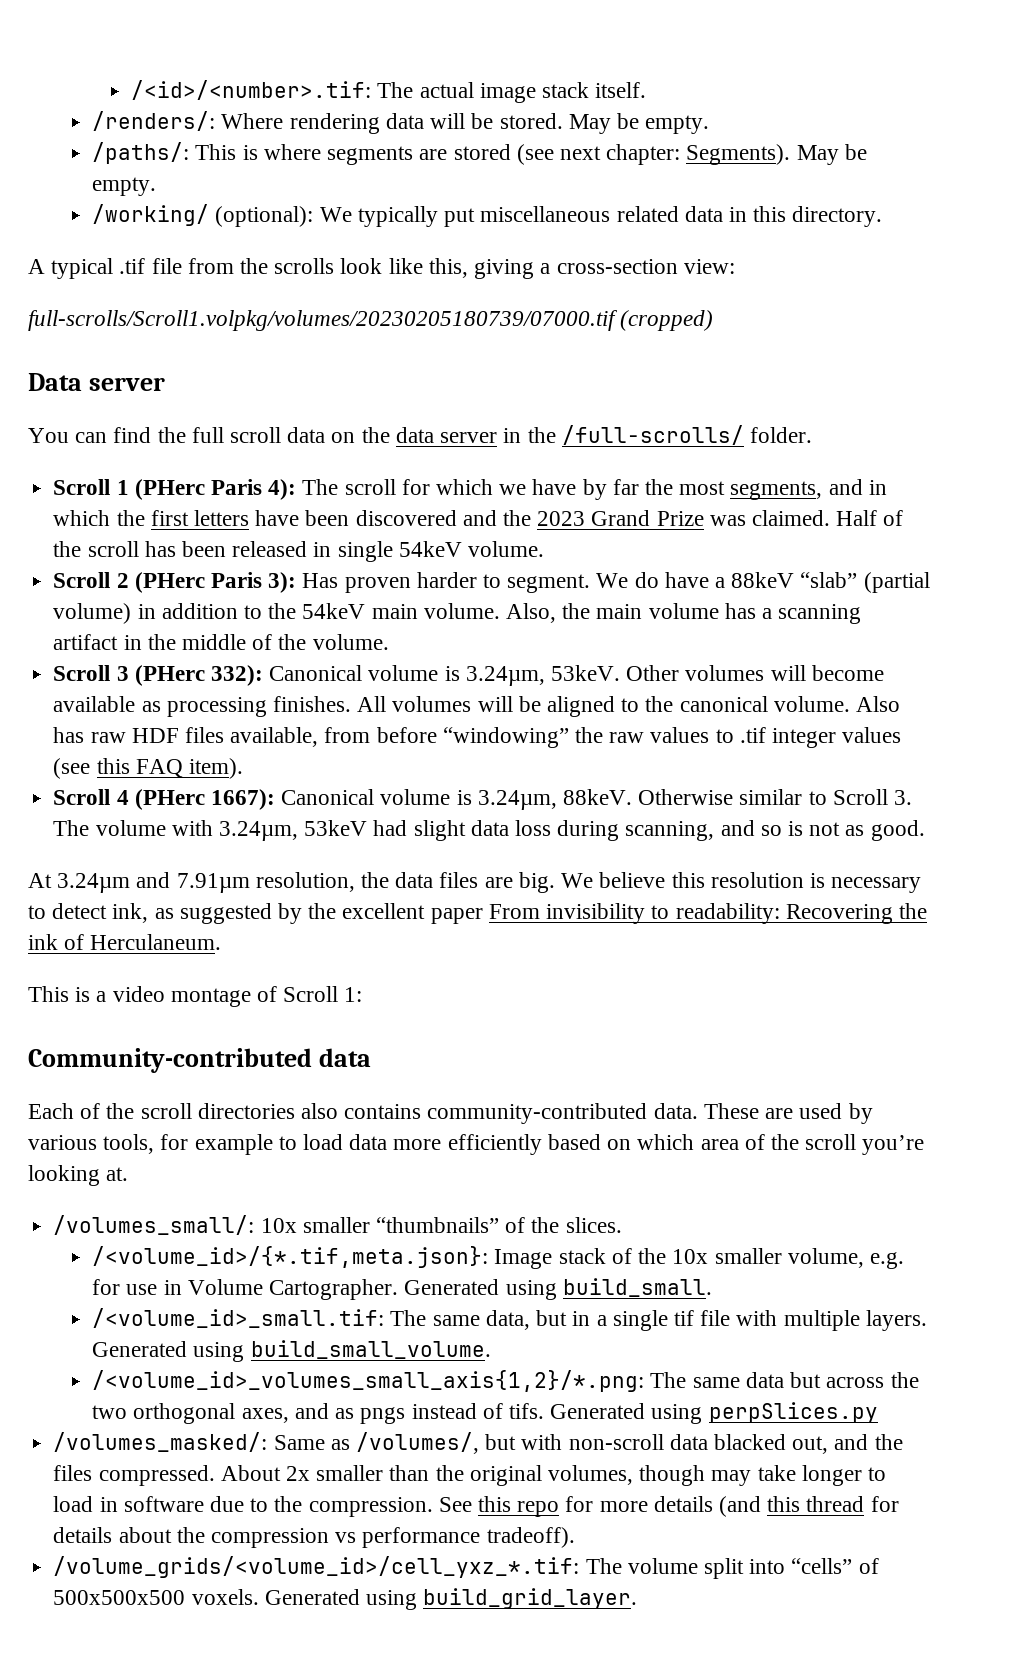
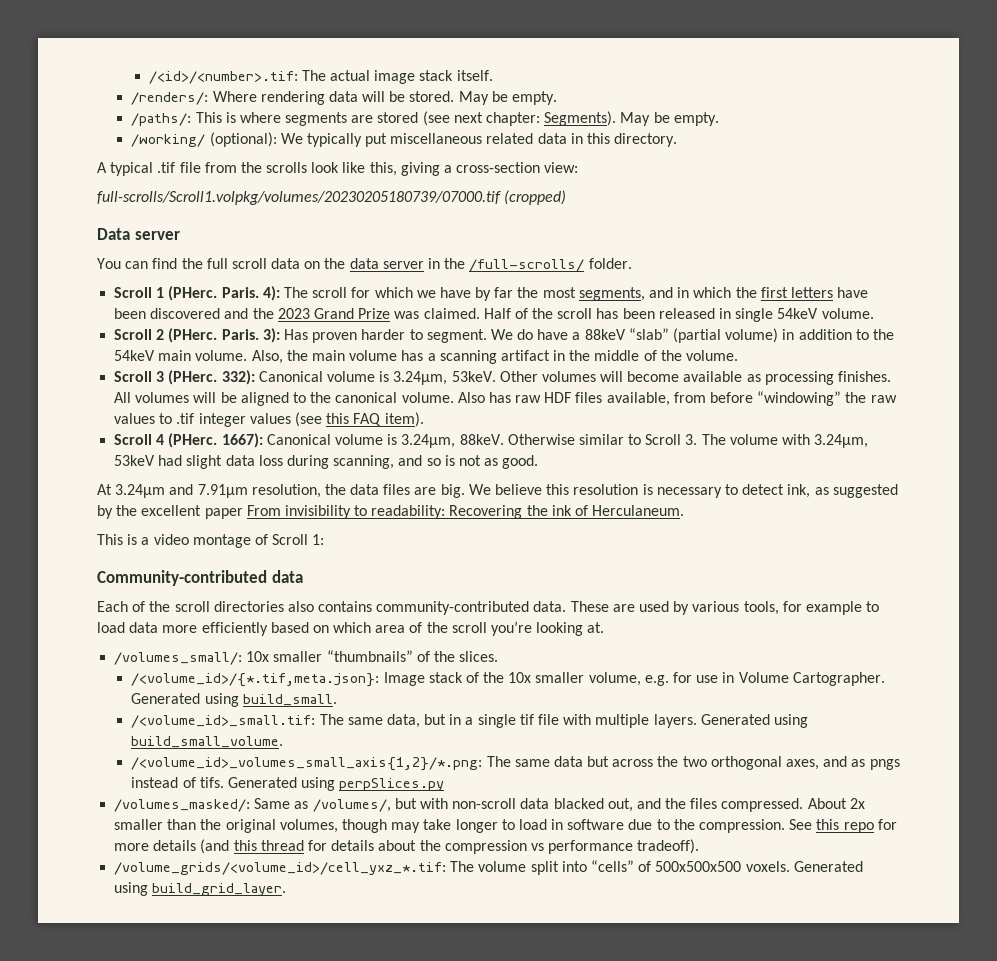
- Scroll 1 (PHerc Paris 4): The scroll for which we have by far the most segments, and in which the first letters have been discovered and the 2023 Grand Prize was claimed.
+ Scroll 1 (PHerc. Paris. 4): The scroll for which we have by far the most segments, and in which the first letters have been discovered and the 2023 Grand Prize was claimed.
- Scroll 2 (PHerc Paris 3): Has proven harder to segment.
+ Scroll 2 (PHerc. Paris. 3): Has proven harder to segment.
- Scroll 3 (PHerc 332): Canonical volume is 3.24µm, 53keV.
+ Scroll 3 (PHerc. 332): Canonical volume is 3.24µm, 53keV.
- Scroll 4 (PHerc 1667): Canonical volume is 3.24µm, 88keV.
+ Scroll 4 (PHerc. 1667): Canonical volume is 3.24µm, 88keV.

